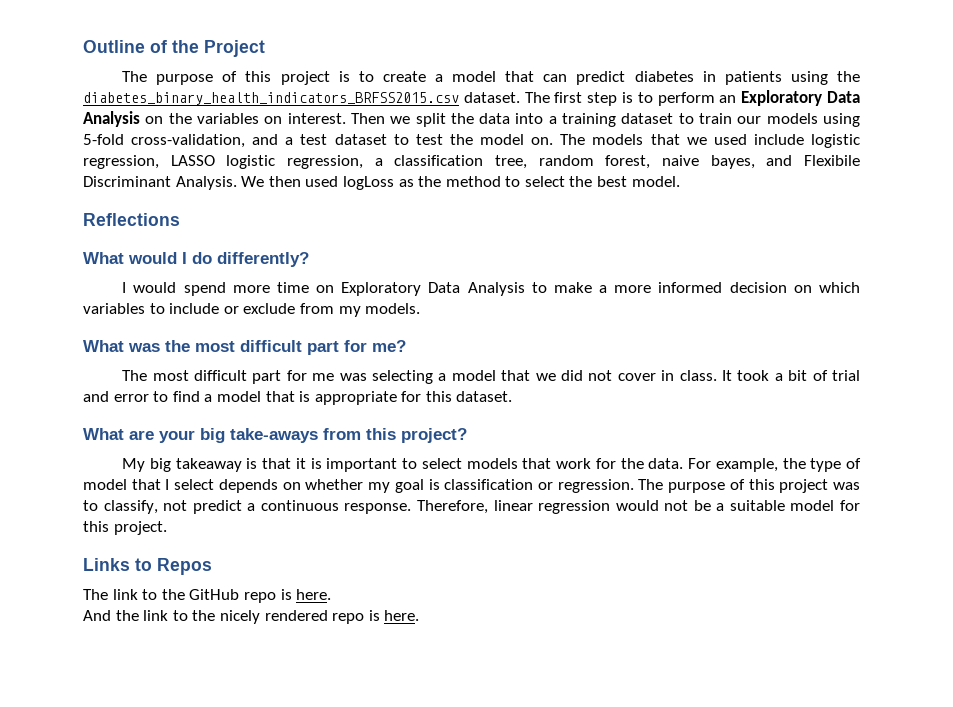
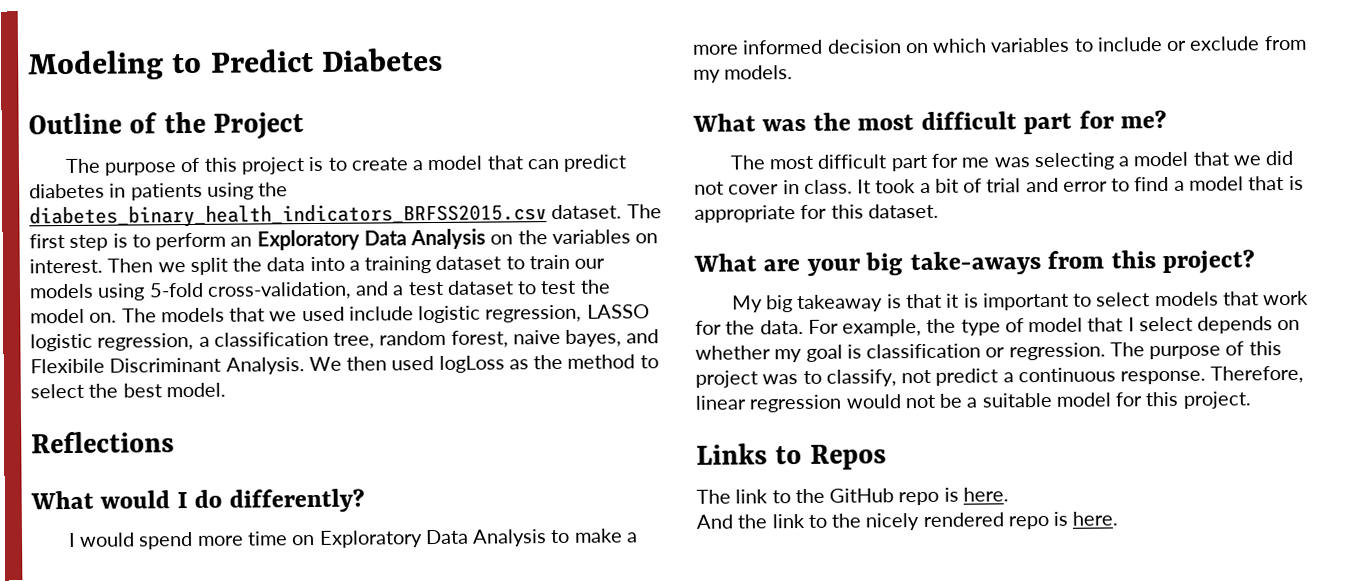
+ Modeling to Predict Diabetes

